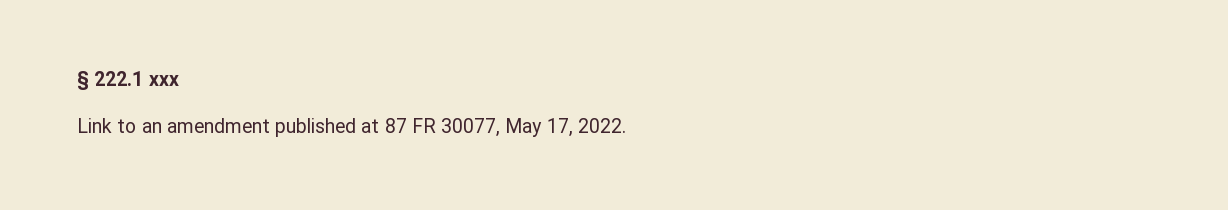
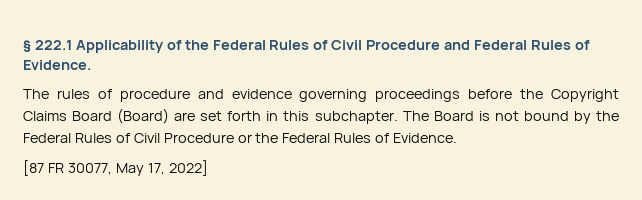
- § 222.1 xxx
- Link to an amendment published at 87 FR 30077, May 17, 2022.
+ § 222.1 Applicability of the Federal Rules of Civil Procedure and Federal Rules of Evidence.
+ The rules of procedure and evidence governing proceedings before the Copyright Claims Board (Board) are set forth in this subchapter. The Board is not bound by the Federal Rules of Civil Procedure or the Federal Rules of Evidence.
+ [87 FR 30077, May 17, 2022]

